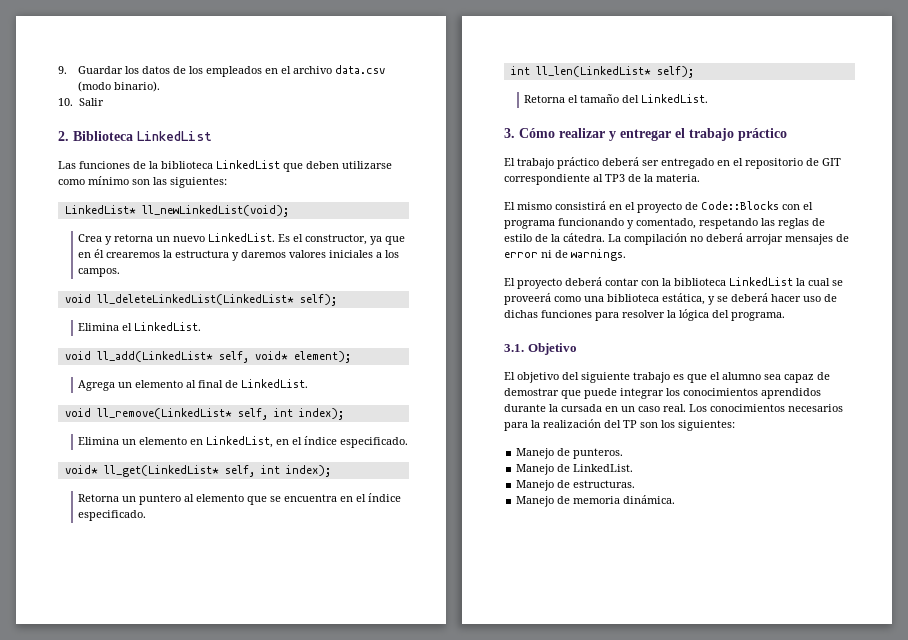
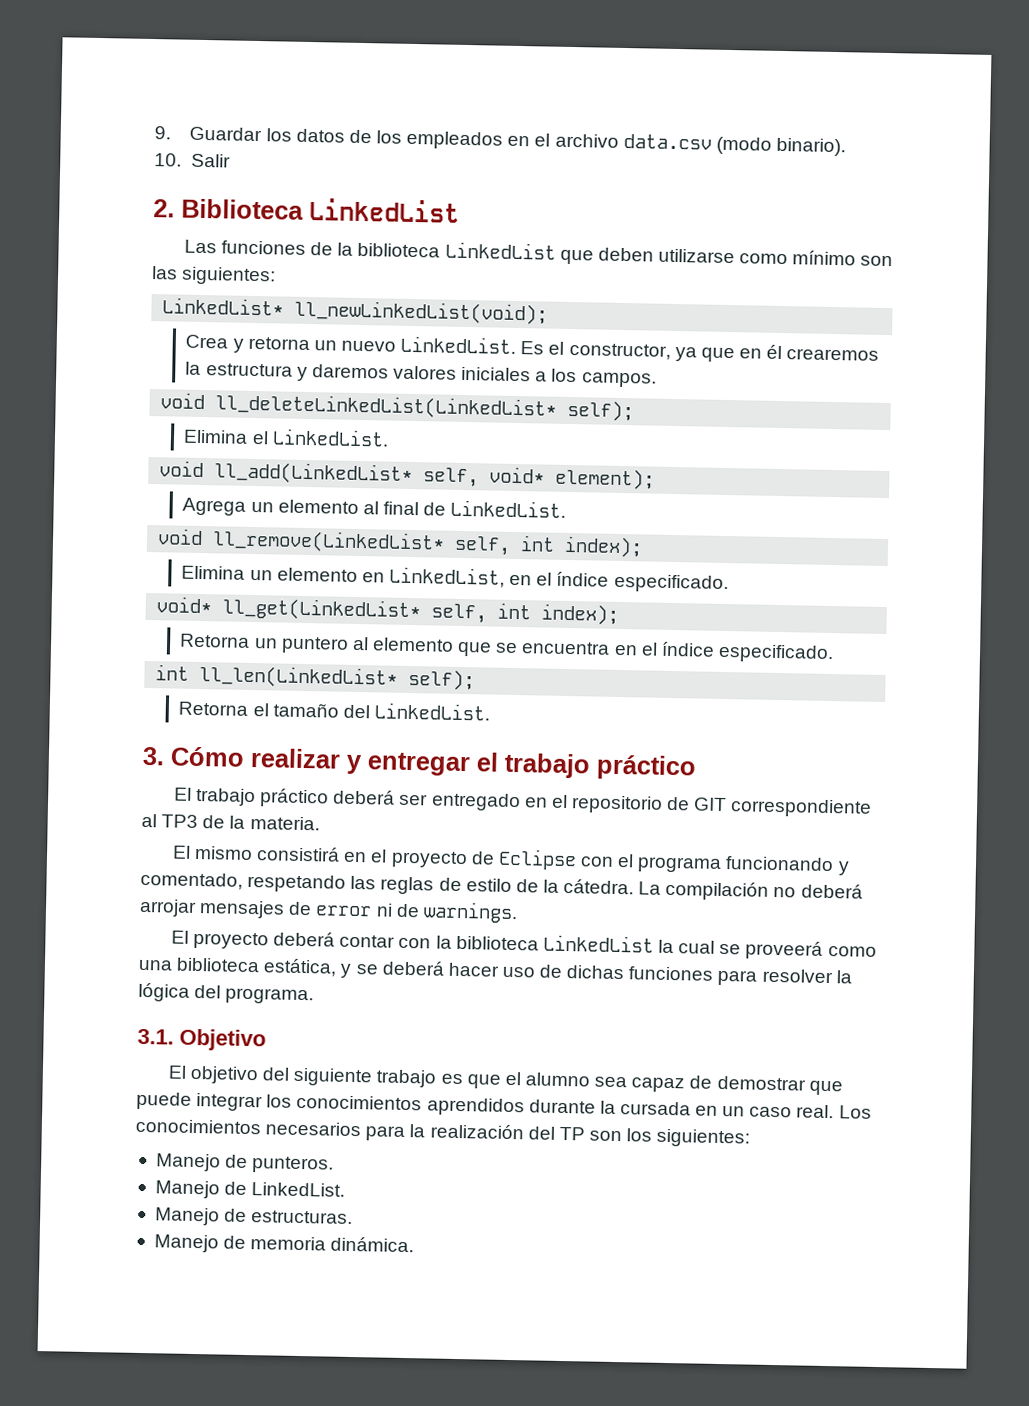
- El mismo consistirá en el proyecto de Code::Blocks con el programa funcionando y comentado, respetando las reglas de estilo de la cátedra.
+ El mismo consistirá en el proyecto de Eclipse con el programa funcionando y comentado, respetando las reglas de estilo de la cátedra.

